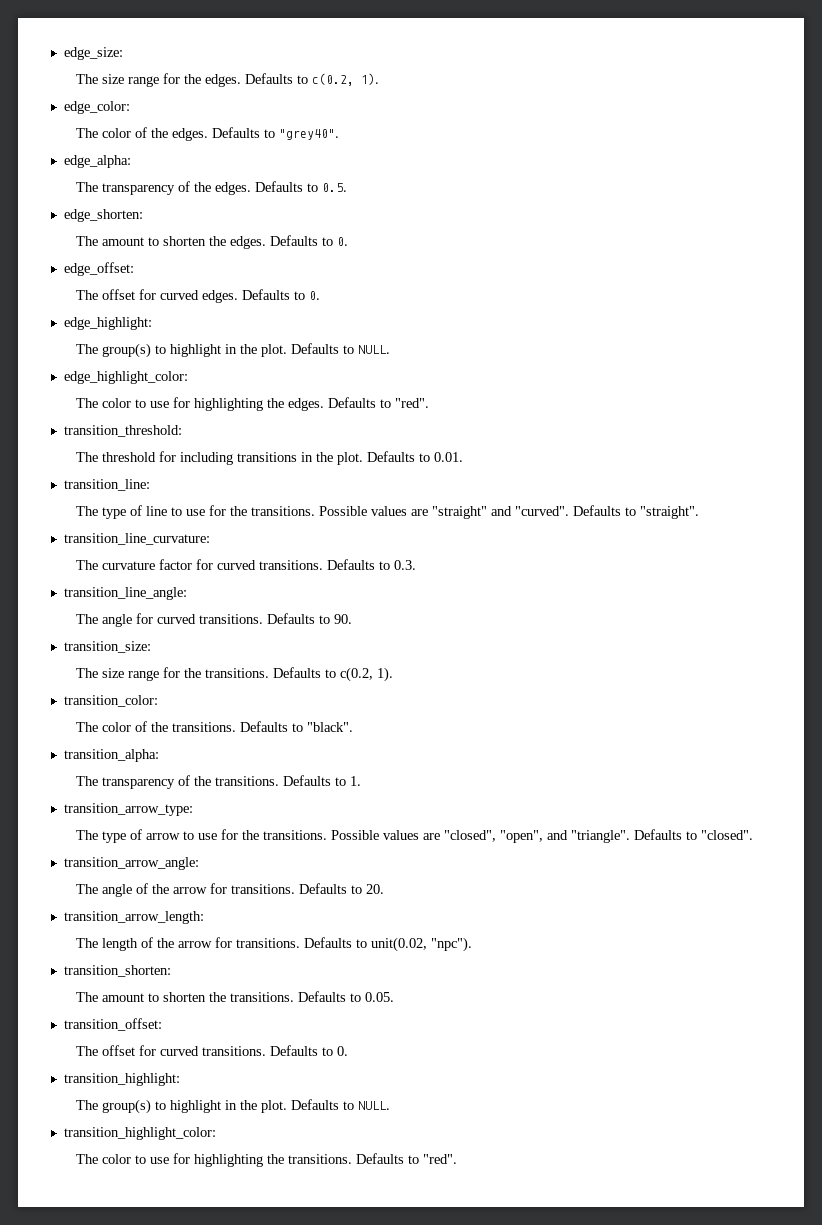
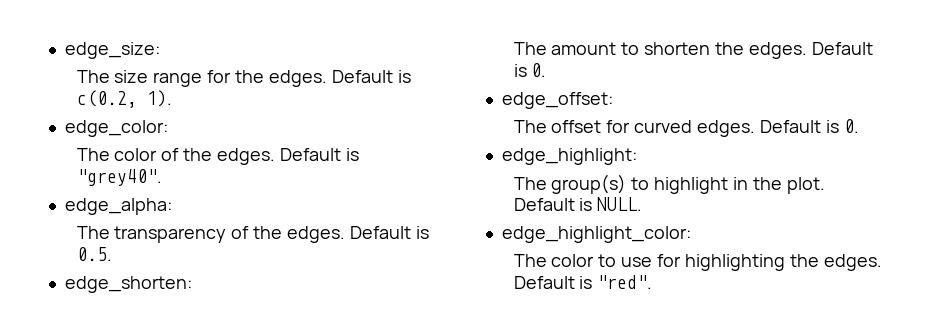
- The size range for the edges. Defaults to c(0.2, 1).
+ The size range for the edges. Default is c(0.2, 1).
- Defaults to "grey40".
+ Default is "grey40".
- Defaults to 0.5.
+ Default is 0.5.
- The amount to shorten the edges. Defaults to 0.
+ The amount to shorten the edges. Default is 0.
- The offset for curved edges. Defaults to 0.
+ The offset for curved edges. Default is 0.
  edge_highlight:
- The group(s) to highlight in the plot. Defaults to NULL.
+ The group(s) to highlight in the plot. Default is NULL.
- The color to use for highlighting the edges. Defaults to "red".
- transition_threshold:
- The threshold for including transitions in the plot. Defaults to 0.01.
- transition_line:
- The type of line to use for the transitions. Possible values are "straight" and "curved". Defaults to "straight".
- transition_line_curvature:
- The curvature factor for curved transitions. Defaults to 0.3.
- transition_line_angle:
- The angle for curved transitions. Defaults to 90.
- transition_size:
- The size range for the transitions. Defaults to c(0.2, 1).
- transition_color:
- The color of the transitions. Defaults to "black".
- transition_alpha:
- The transparency of the transitions. Defaults to 1.
- transition_arrow_type:
- The type of arrow to use for the transitions. Possible values are "closed", "open", and "triangle". Defaults to "closed".
- transition_arrow_angle:
- The angle of the arrow for transitions. Defaults to 20.
- transition_arrow_length:
- The length of the arrow for transitions. Defaults to unit(0.02, "npc").
- transition_shorten:
- The amount to shorten the transitions. Defaults to 0.05.
- transition_offset:
- The offset for curved transitions. Defaults to 0.
- transition_highlight:
- The group(s) to highlight in the plot. Defaults to NULL.
- transition_highlight_color:
- The color to use for highlighting the transitions. Defaults to "red".
+ The color to use for highlighting the edges. Default is "red".

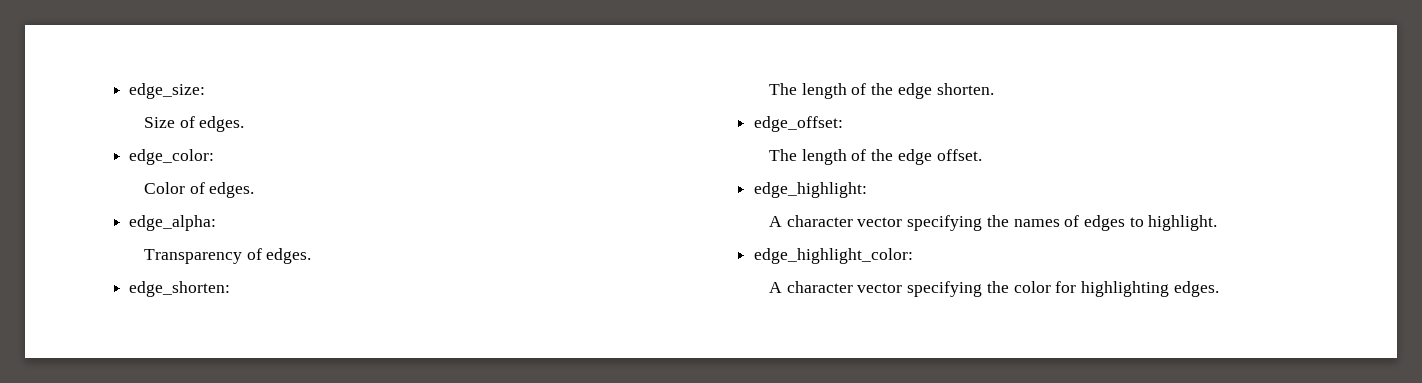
- The size range for the edges. Default is c(0.2, 1).
+ Size of edges.
  edge_color:
- The color of the edges. Default is "grey40".
+ Color of edges.
  edge_alpha:
- The transparency of the edges. Default is 0.5.
+ Transparency of edges.
  edge_shorten:
- The amount to shorten the edges. Default is 0.
+ The length of the edge shorten.
  edge_offset:
- The offset for curved edges. Default is 0.
+ The length of the edge offset.
  edge_highlight:
- The group(s) to highlight in the plot. Default is NULL.
+ A character vector specifying the names of edges to highlight.
  edge_highlight_color:
- The color to use for highlighting the edges. Default is "red".
+ A character vector specifying the color for highlighting edges.

